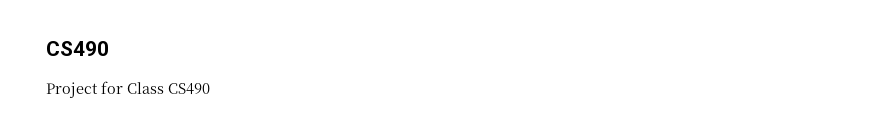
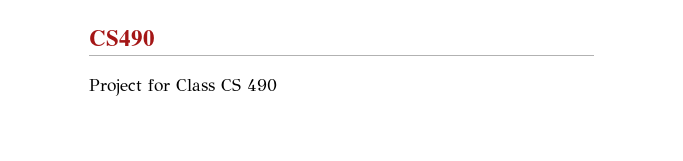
- Project for Class CS490
+ Project for Class CS 490

